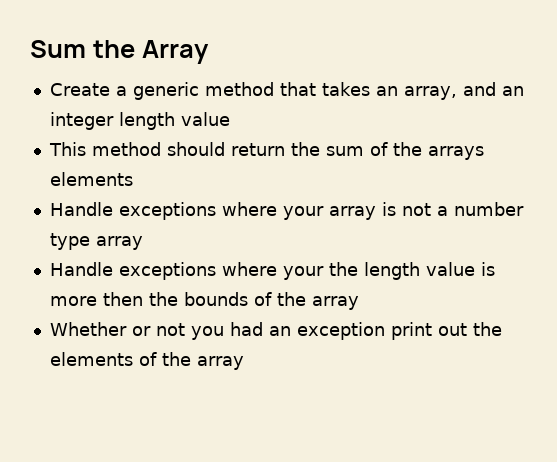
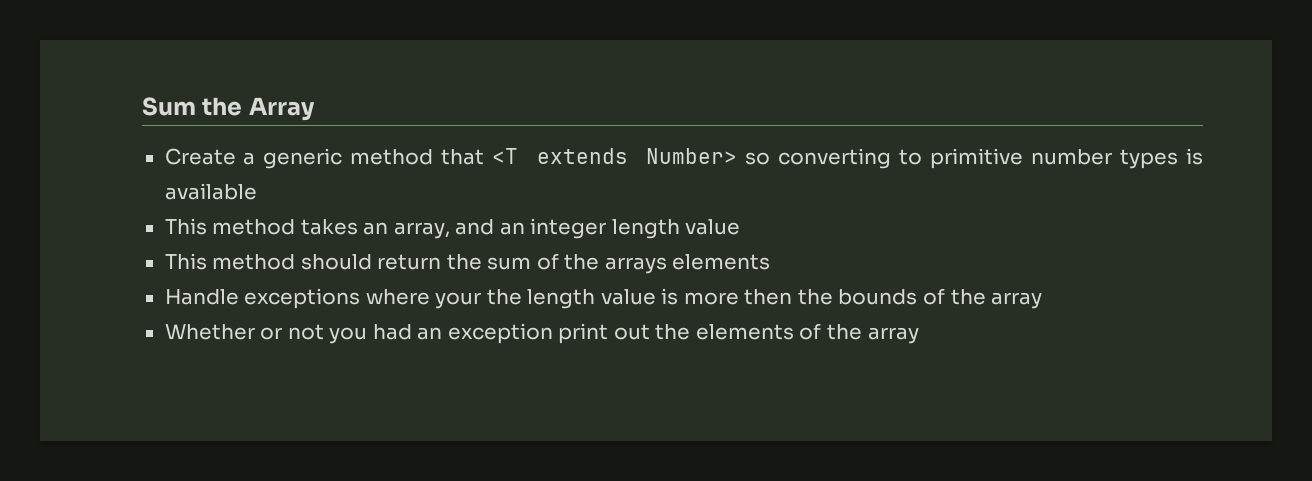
- Create a generic method that takes an array, and an integer length value
+ Create a generic method that <T extends Number> so converting to primitive number types is available
+ This method takes an array, and an integer length value
- Handle exceptions where your array is not a number type array

